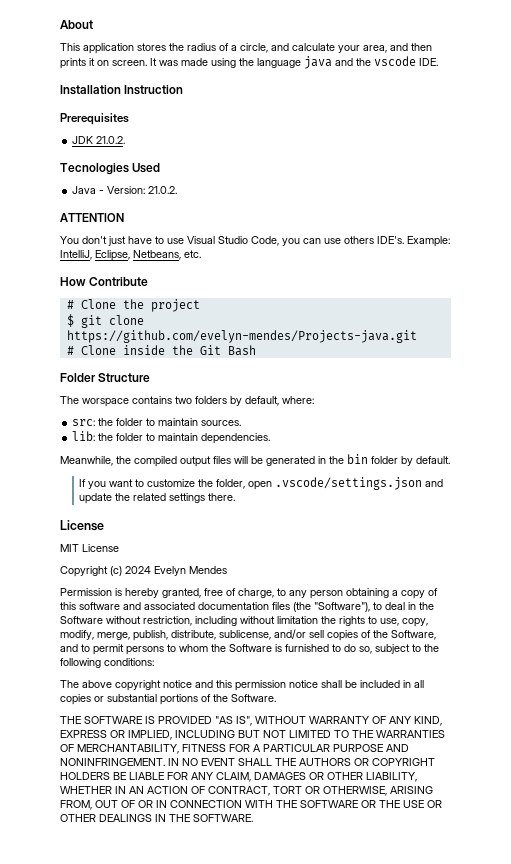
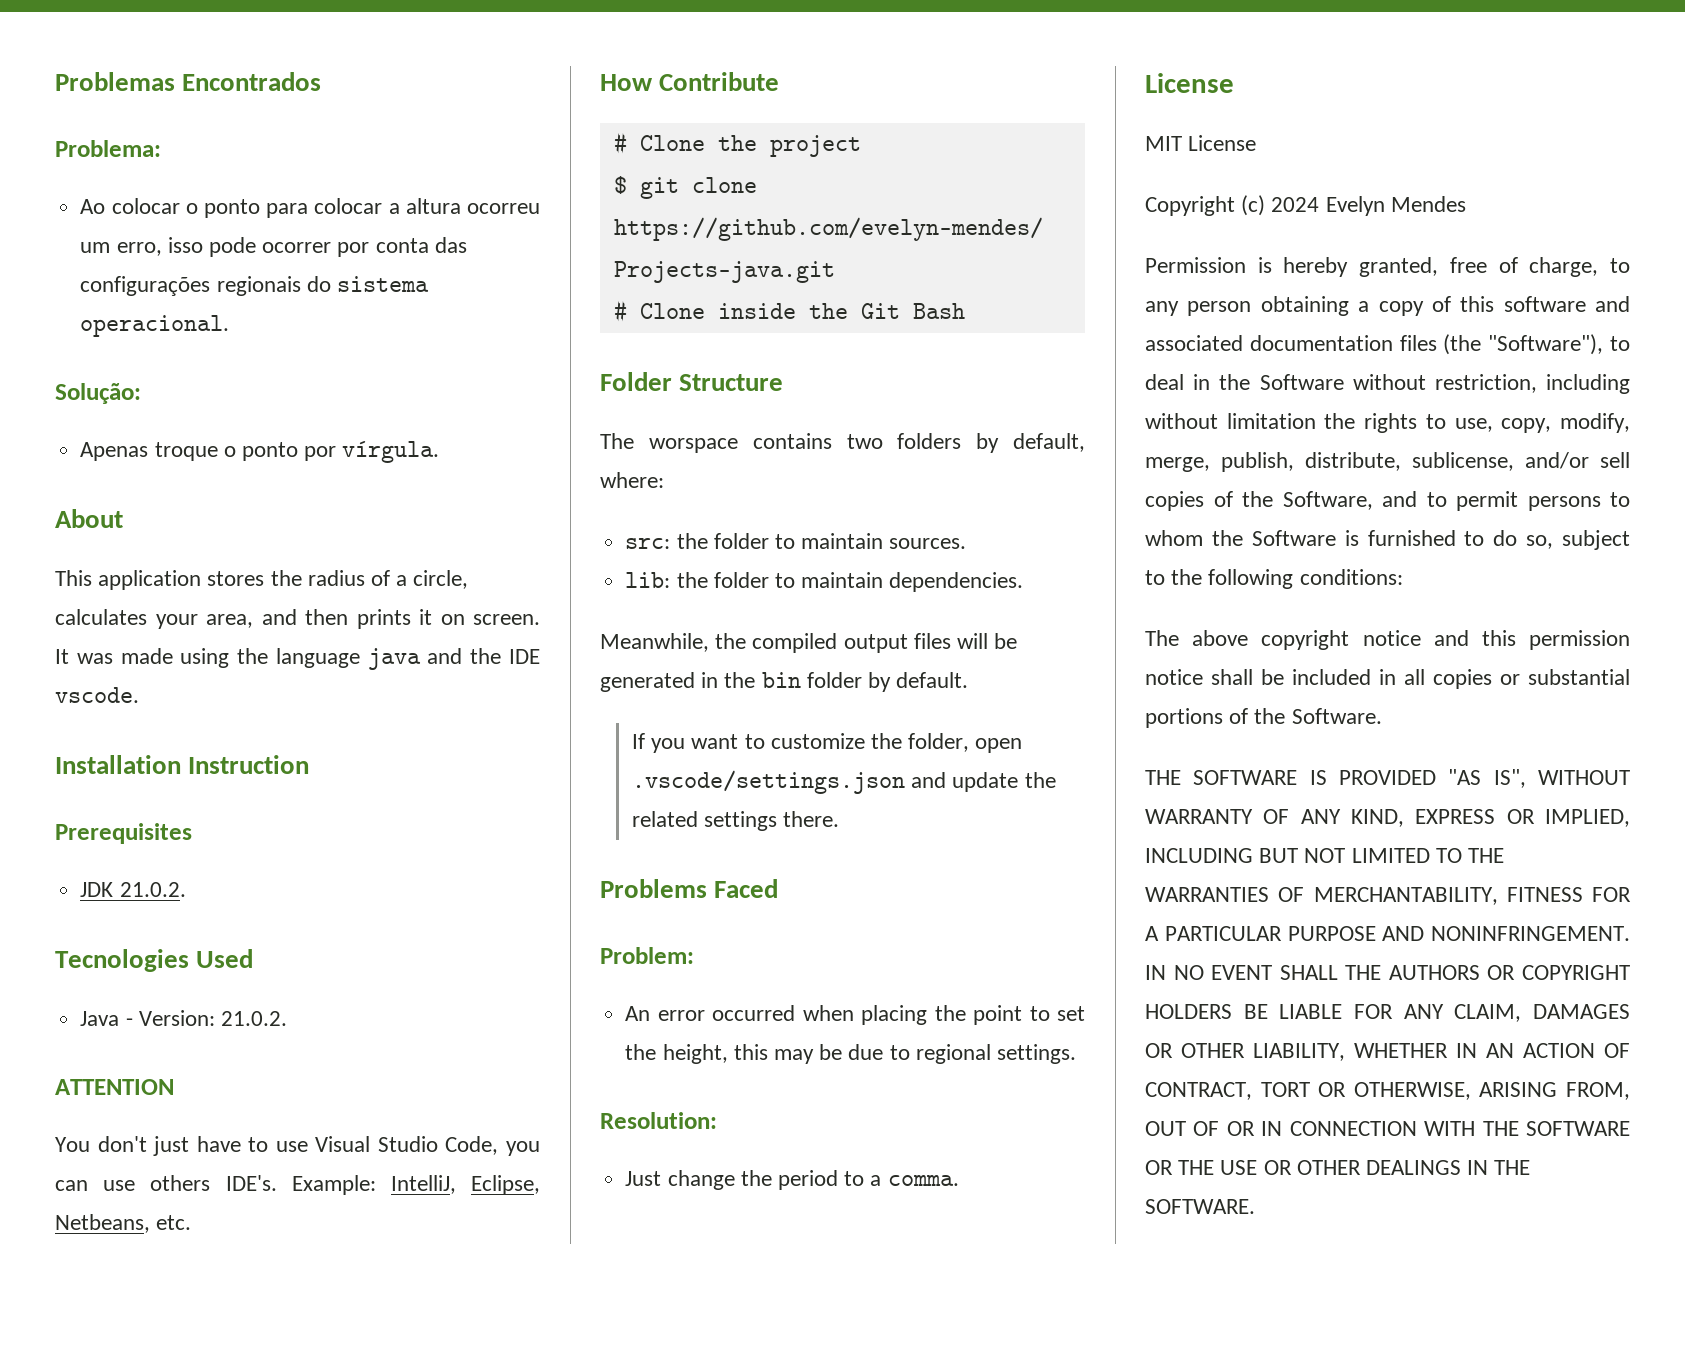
+ Problemas Encontrados
+ Problema:
+ Ao colocar o ponto para colocar a altura ocorreu um erro, isso pode ocorrer por conta das configurações regionais do sistema operacional.
+ Solução:
+ Apenas troque o ponto por vírgula.
- This application stores the radius of a circle, and calculate your area, and then prints it on screen.
+ This application stores the radius of a circle, calculates your area, and then prints it on screen.
- It was made using the language java and the vscode IDE.
+ It was made using the language java and the IDE vscode.
+ Problems Faced
+ Problem:
+ An error occurred when placing the point to set the height, this may be due to regional settings.
+ Resolution:
+ Just change the period to a comma.

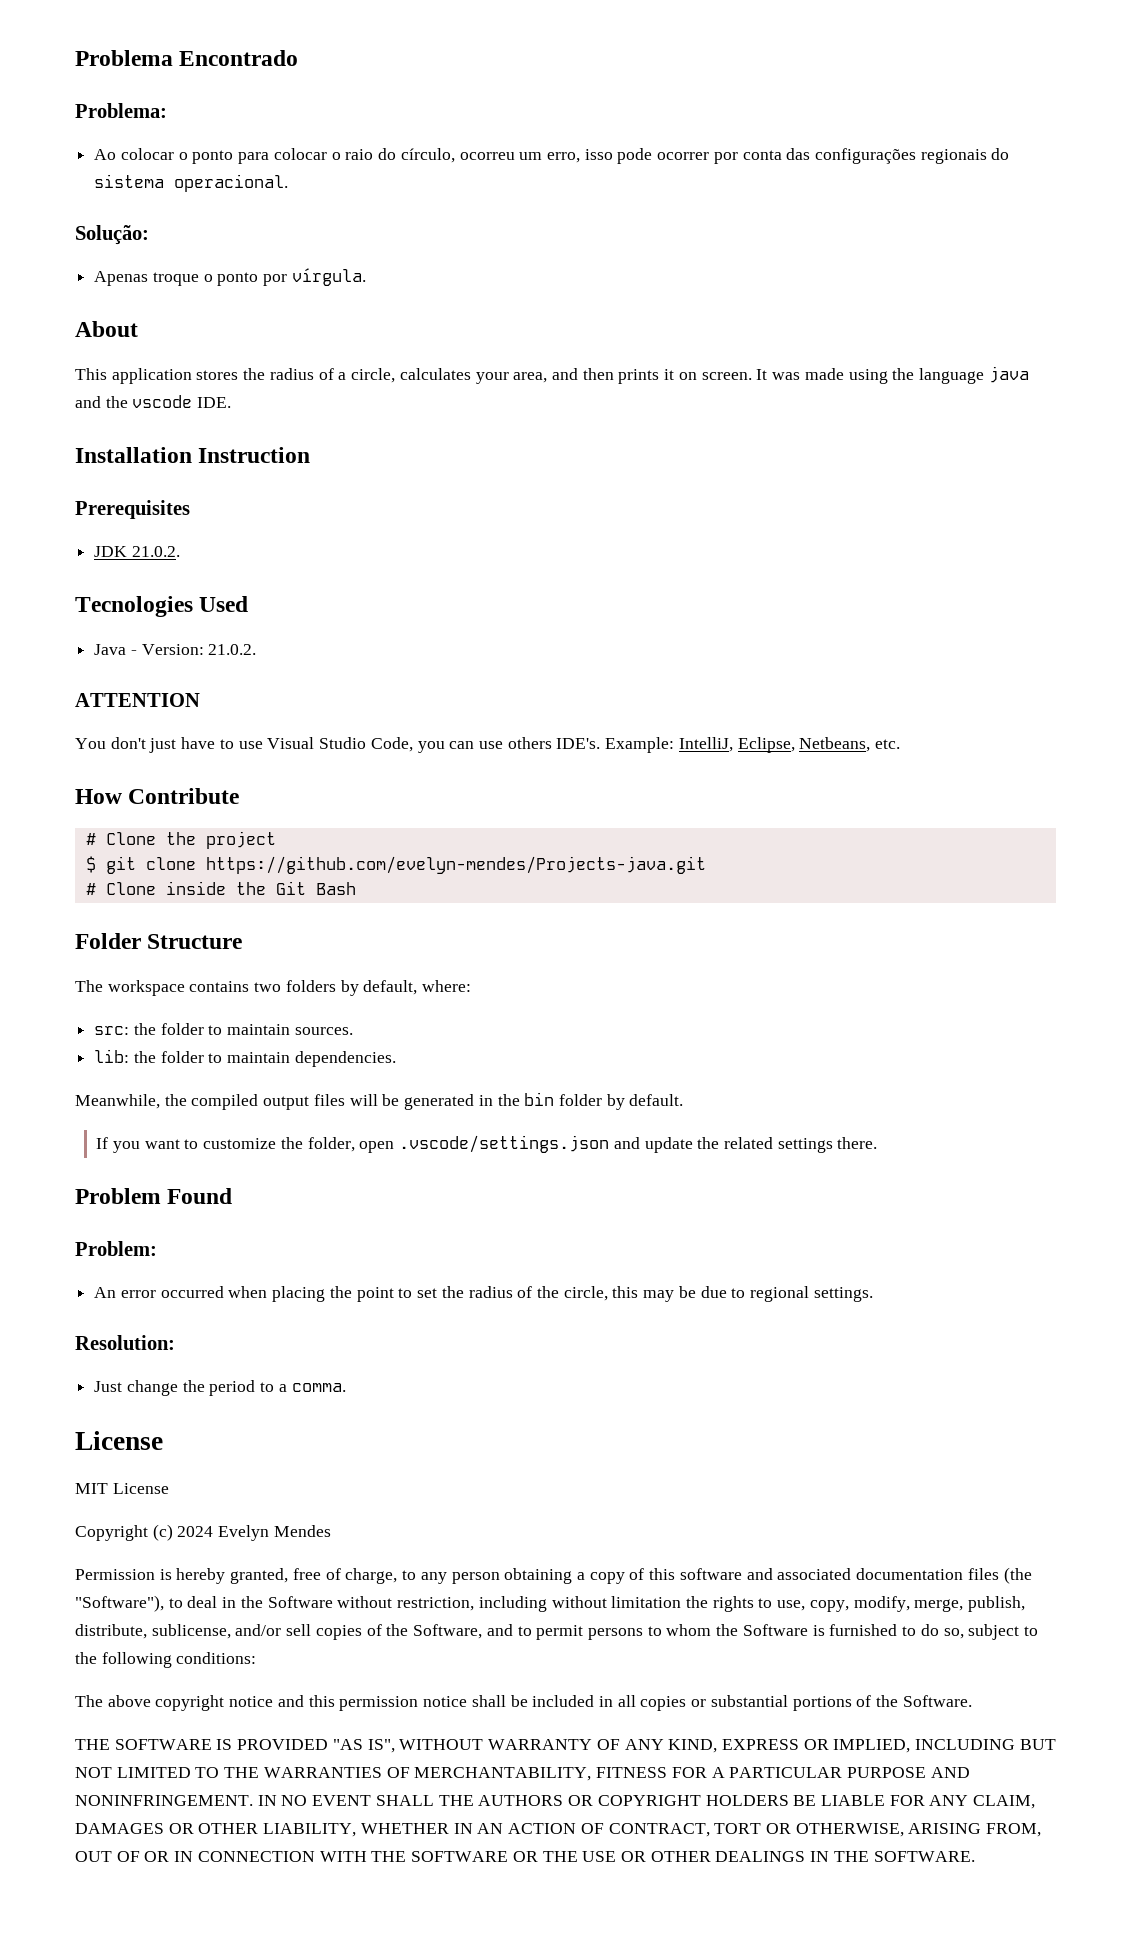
- Problemas Encontrados
+ Problema Encontrado
- Ao colocar o ponto para colocar a altura ocorreu um erro, isso pode ocorrer por conta das configurações regionais do sistema operacional.
+ Ao colocar o ponto para colocar o raio do círculo, ocorreu um erro, isso pode ocorrer por conta das configurações regionais do sistema operacional.
- It was made using the language java and the IDE vscode.
+ It was made using the language java and the vscode IDE.
- The worspace contains two folders by default, where:
+ The workspace contains two folders by default, where:
- Problems Faced
+ Problem Found
- An error occurred when placing the point to set the height, this may be due to regional settings.
+ An error occurred when placing the point to set the radius of the circle, this may be due to regional settings.

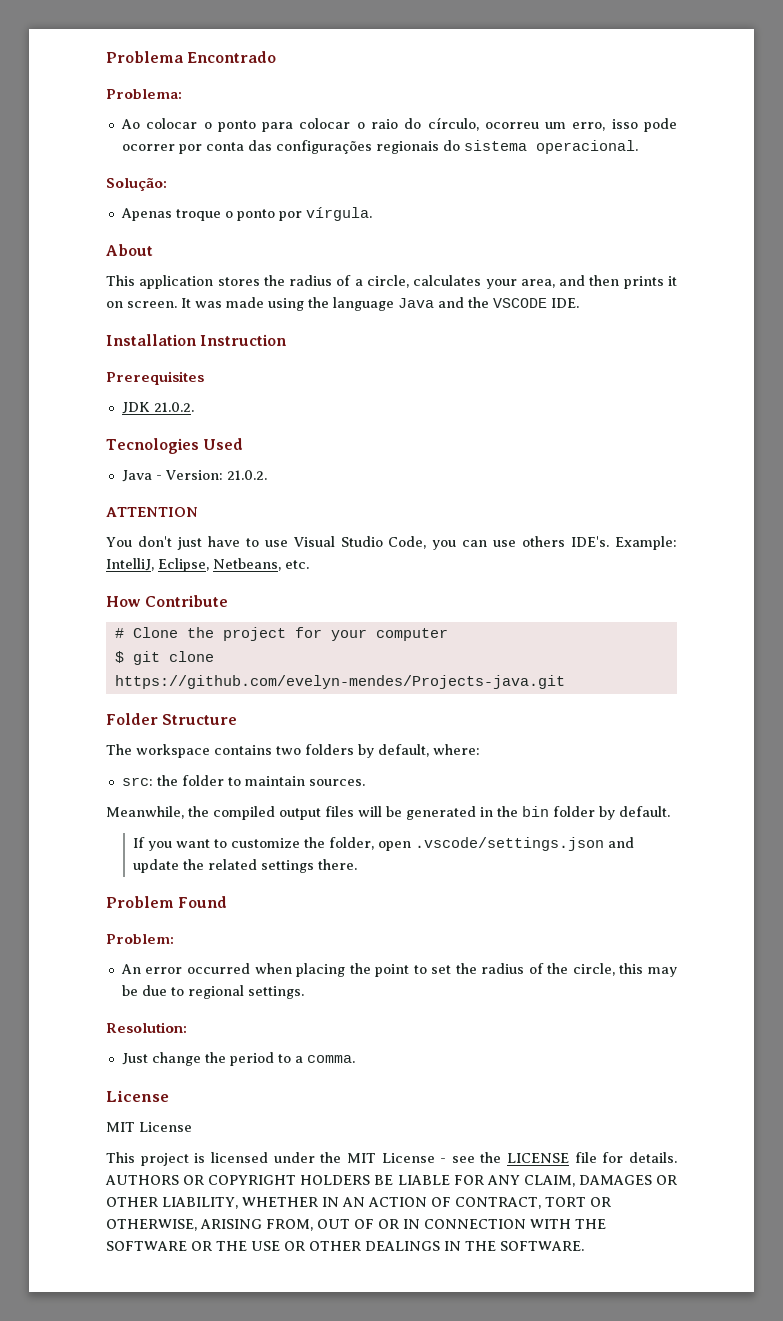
- It was made using the language java and the vscode IDE.
+ It was made using the language Java and the VSCODE IDE.
- # Clone the project
+ # Clone the project for your computer
- # Clone inside the Git Bash
- lib: the folder to maintain dependencies.
- Copyright (c) 2024 Evelyn Mendes
- Permission is hereby granted, free of charge, to any person obtaining a copy of this software and associated documentation files (the "Software"), to deal in the Software without restriction, including without limitation the rights to use, copy, modify, merge, publish, distribute, sublicense, and/or sell copies of the Software, and to permit persons to whom the Software is furnished to do so, subject to the following conditions:
- The above copyright notice and this permission notice shall be included in all copies or substantial portions of the Software.
- THE SOFTWARE IS PROVIDED "AS IS", WITHOUT WARRANTY OF ANY KIND, EXPRESS OR IMPLIED, INCLUDING BUT NOT LIMITED TO THE WARRANTIES OF MERCHANTABILITY, FITNESS FOR A PARTICULAR PURPOSE AND NONINFRINGEMENT. IN NO EVENT SHALL THE AUTHORS OR COPYRIGHT HOLDERS BE LIABLE FOR ANY CLAIM, DAMAGES OR OTHER LIABILITY, WHETHER IN AN ACTION OF CONTRACT, TORT OR OTHERWISE, ARISING FROM, OUT OF OR IN CONNECTION WITH THE SOFTWARE OR THE USE OR OTHER DEALINGS IN THE SOFTWARE.
+ This project is licensed under the MIT License - see the LICENSE file for details. AUTHORS OR COPYRIGHT HOLDERS BE LIABLE FOR ANY CLAIM, DAMAGES OR OTHER LIABILITY, WHETHER IN AN ACTION OF CONTRACT, TORT OR OTHERWISE, ARISING FROM, OUT OF OR IN CONNECTION WITH THE SOFTWARE OR THE USE OR OTHER DEALINGS IN THE SOFTWARE.

